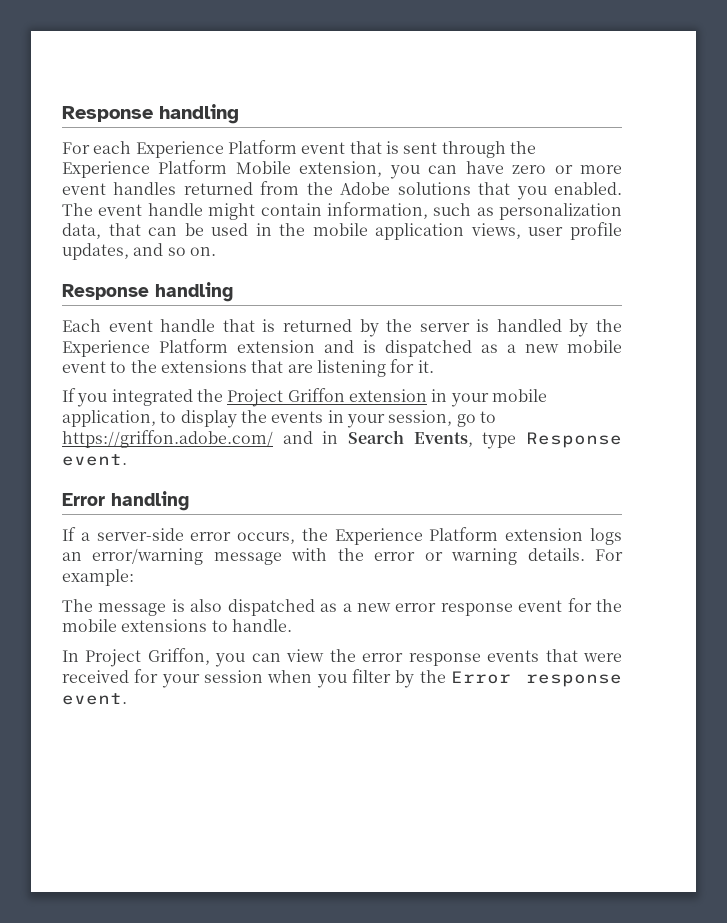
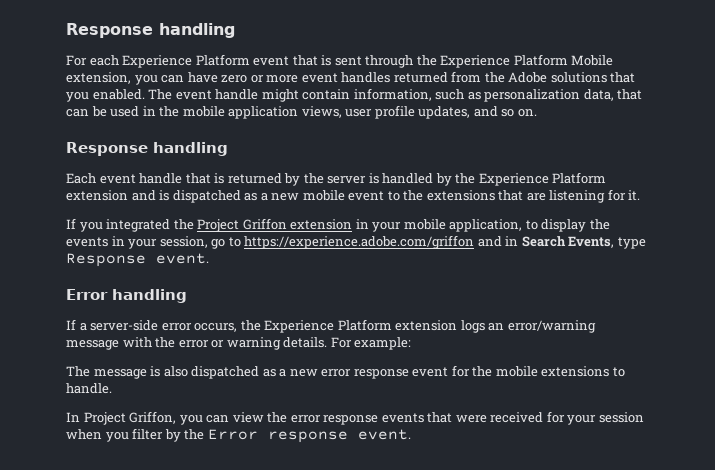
- If you integrated the Project Griffon extension in your mobile application, to display the events in your session, go to https://griffon.adobe.com/ and in Search Events, type Response event.
+ If you integrated the Project Griffon extension in your mobile application, to display the events in your session, go to https://experience.adobe.com/griffon and in Search Events, type Response event.

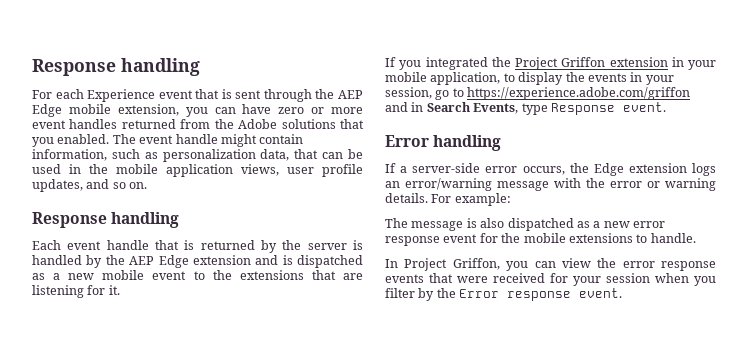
- For each Experience Platform event that is sent through the Experience Platform Mobile extension, you can have zero or more event handles returned from the Adobe solutions that you enabled.
+ For each Experience event that is sent through the AEP Edge mobile extension, you can have zero or more event handles returned from the Adobe solutions that you enabled.
- Each event handle that is returned by the server is handled by the Experience Platform extension and is dispatched as a new mobile event to the extensions that are listening for it.
+ Each event handle that is returned by the server is handled by the AEP Edge extension and is dispatched as a new mobile event to the extensions that are listening for it.
- If a server-side error occurs, the Experience Platform extension logs an error/warning message with the error or warning details.
+ If a server-side error occurs, the Edge extension logs an error/warning message with the error or warning details.

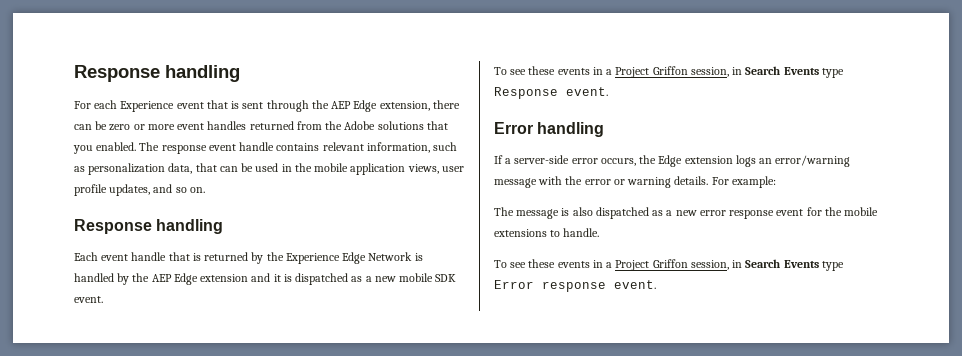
- For each Experience event that is sent through the AEP Edge mobile extension, you can have zero or more event handles returned from the Adobe solutions that you enabled.
+ For each Experience event that is sent through the AEP Edge extension, there can be zero or more event handles returned from the Adobe solutions that you enabled.
- The event handle might contain information, such as personalization data, that can be used in the mobile application views, user profile updates, and so on.
+ The response event handle contains relevant information, such as personalization data, that can be used in the mobile application views, user profile updates, and so on.
- Each event handle that is returned by the server is handled by the AEP Edge extension and is dispatched as a new mobile event to the extensions that are listening for it.
- If you integrated the Project Griffon extension in your mobile application, to display the events in your session, go to https://experience.adobe.com/griffon and in Search Events, type Response event.
+ Each event handle that is returned by the Experience Edge Network is handled by the AEP Edge extension and it is dispatched as a new mobile SDK event.
+ To see these events in a Project Griffon session, in Search Events type Response event.
- In Project Griffon, you can view the error response events that were received for your session when you filter by the Error response event.
+ To see these events in a Project Griffon session, in Search Events type Error response event.

